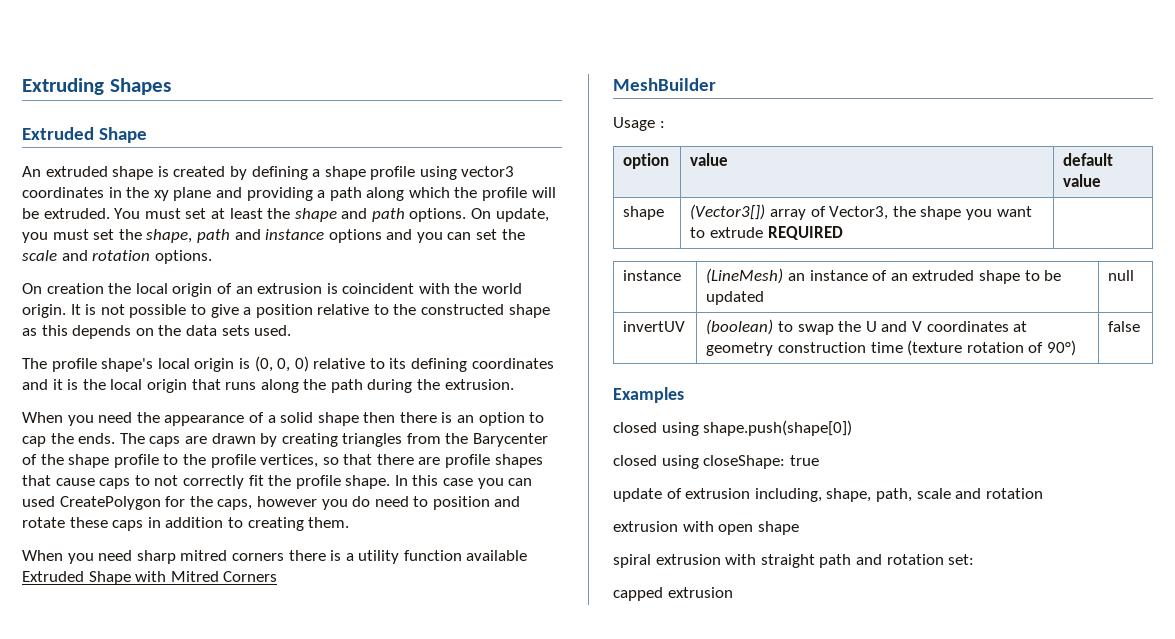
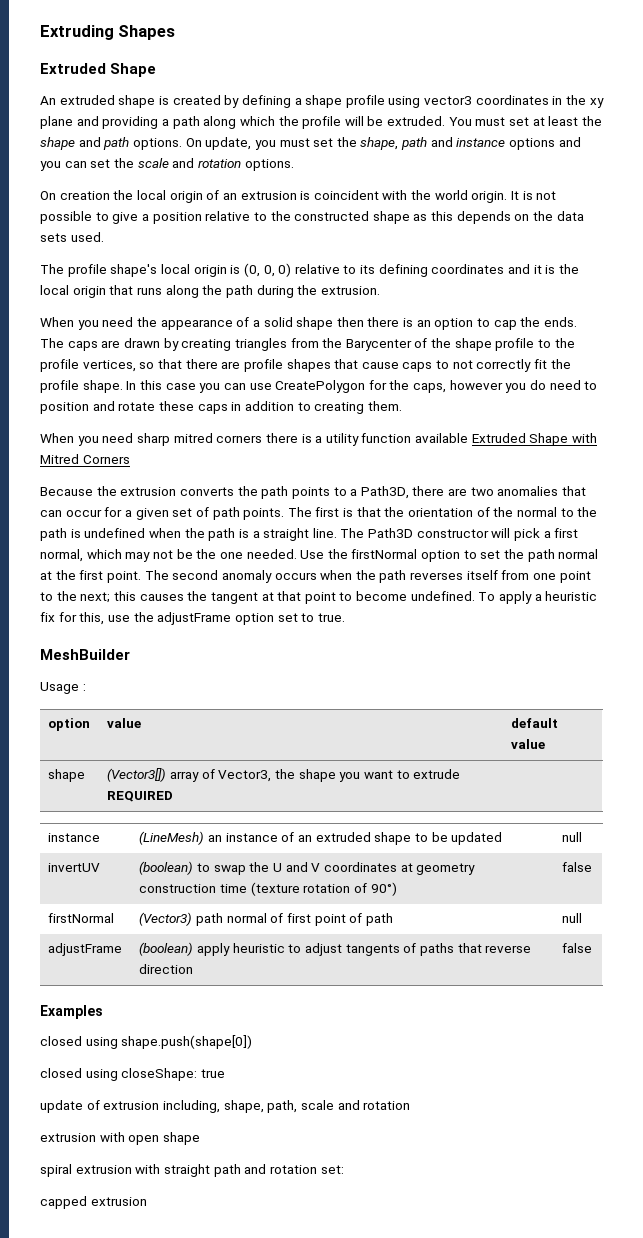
- In this case you can used CreatePolygon for the caps, however you do need to position and rotate these caps in addition to creating them.
+ In this case you can use CreatePolygon for the caps, however you do need to position and rotate these caps in addition to creating them.
+ Because the extrusion converts the path points to a Path3D, there are two anomalies that can occur for a given set of path points. The first is that the orientation of the normal to the path is undefined when the path is a straight line. The Path3D constructor will pick a first normal, which may not be the one needed. Use the firstNormal option to set the path normal at the first point. The second anomaly occurs when the path reverses itself from one point to the next; this causes the tangent at that point to become undefined. To apply a heuristic fix for this, use the adjustFrame option set to true.
+ firstNormal | (Vector3) path normal of first point of path | null
+ adjustFrame | (boolean) apply heuristic to adjust tangents of paths that reverse direction | false

